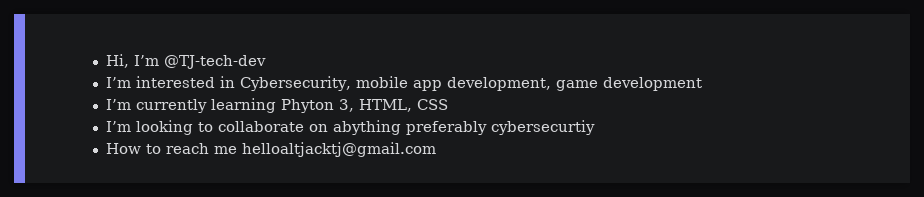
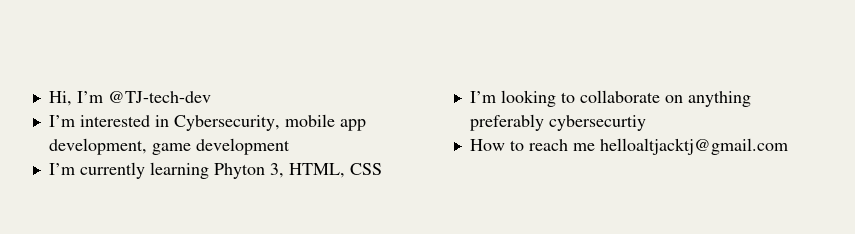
- I’m looking to collaborate on abything preferably cybersecurtiy
+ I’m looking to collaborate on anything preferably cybersecurtiy

